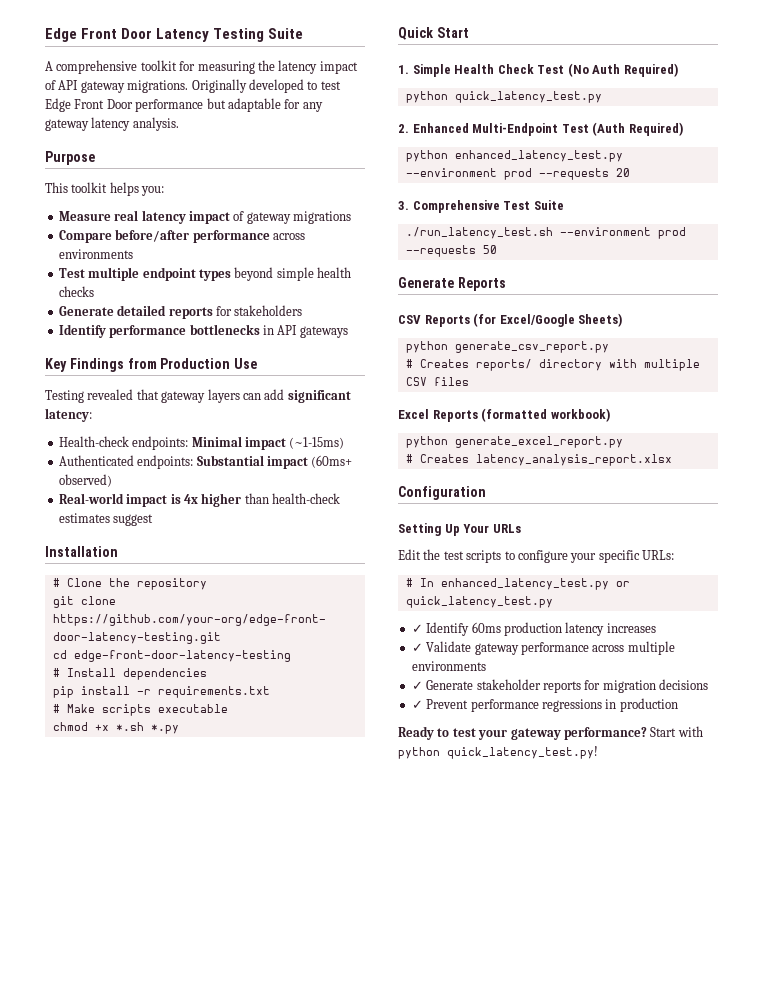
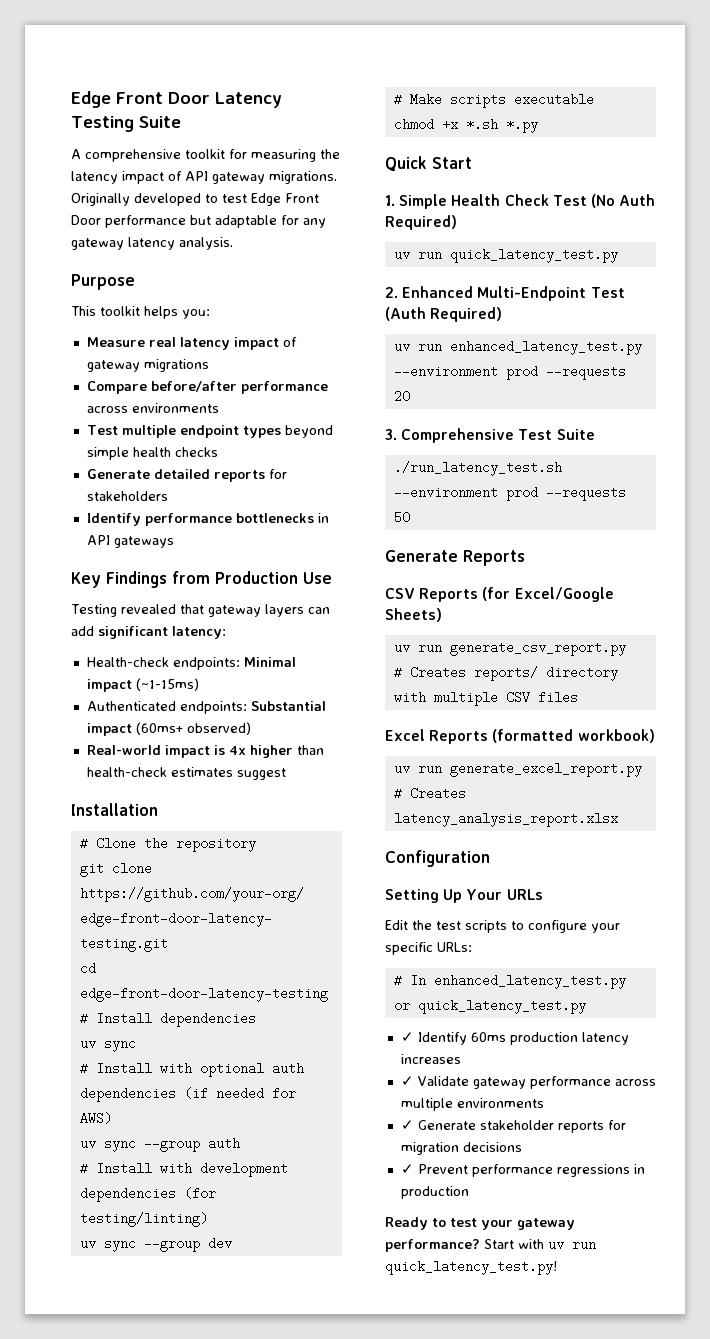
  # Install dependencies
- pip install -r requirements.txt
+ uv sync
+ # Install with optional auth dependencies (if needed for AWS)
+ uv sync --group auth
+ # Install with development dependencies (for testing/linting)
+ uv sync --group dev
- python quick_latency_test.py
+ uv run quick_latency_test.py
- python enhanced_latency_test.py --environment prod --requests 20
+ uv run enhanced_latency_test.py --environment prod --requests 20
- python generate_csv_report.py
+ uv run generate_csv_report.py
- python generate_excel_report.py
+ uv run generate_excel_report.py
- Start with python quick_latency_test.py!
+ Start with uv run quick_latency_test.py!

